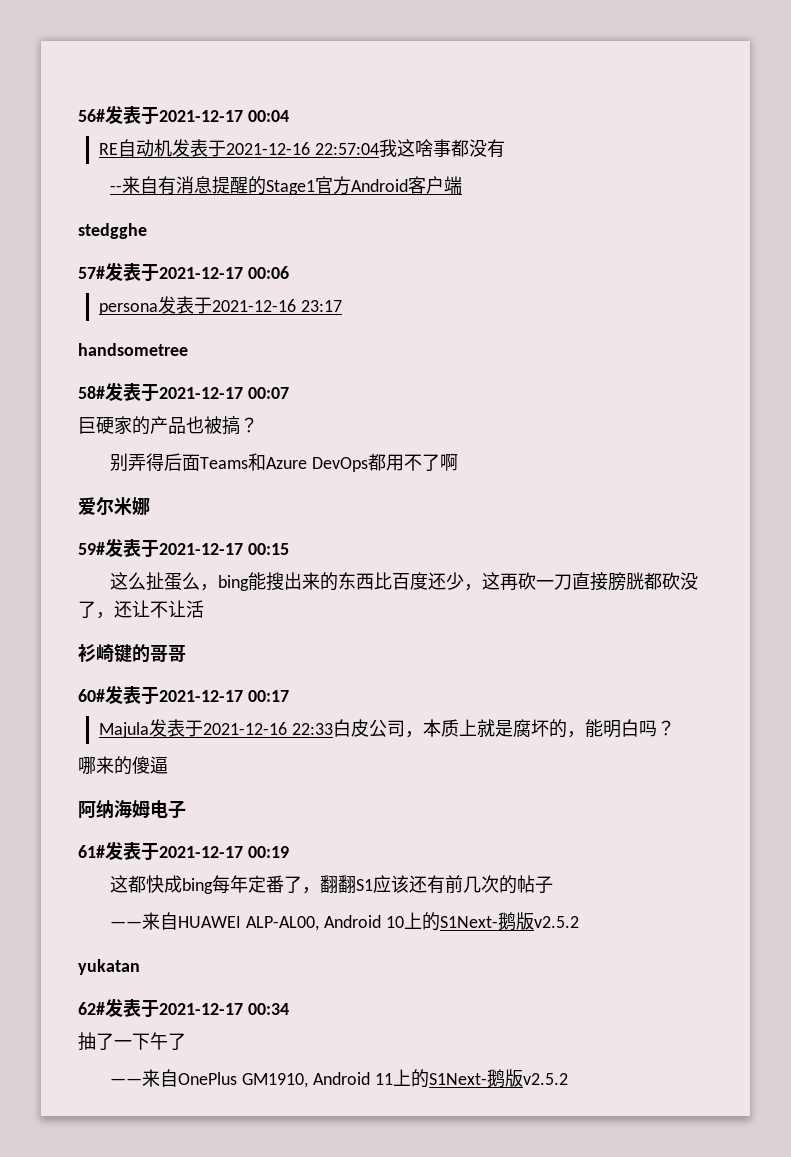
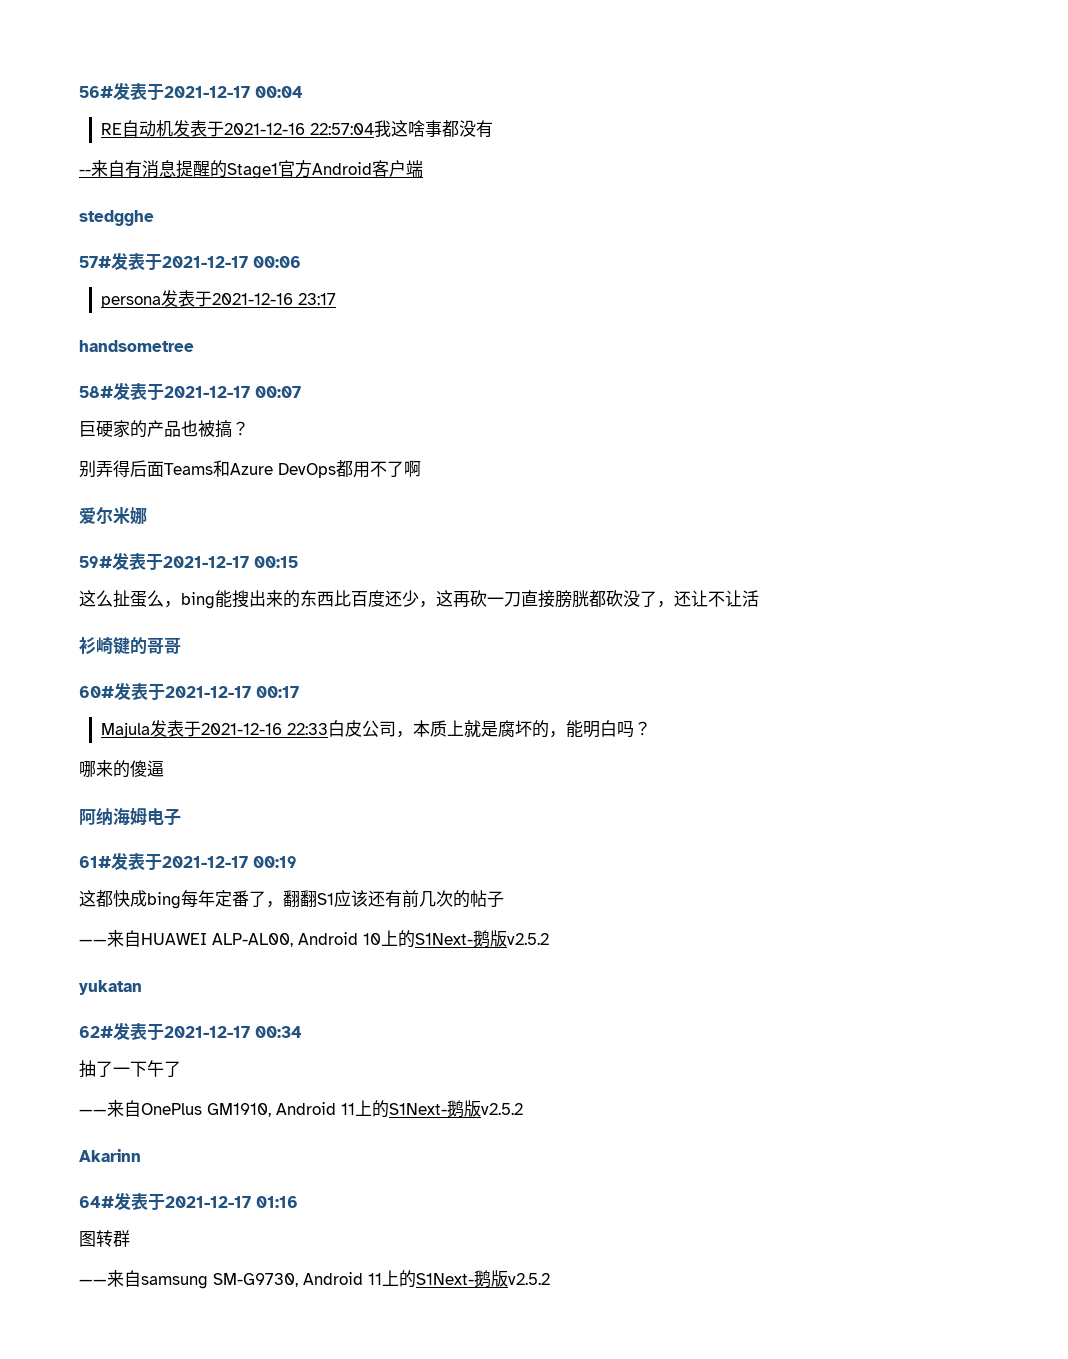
+ Akarinn
+ 64#发表于2021-12-17 01:16
+ 图转群
+ ——来自samsung SM-G9730, Android 11上的S1Next-鹅版v2.5.2

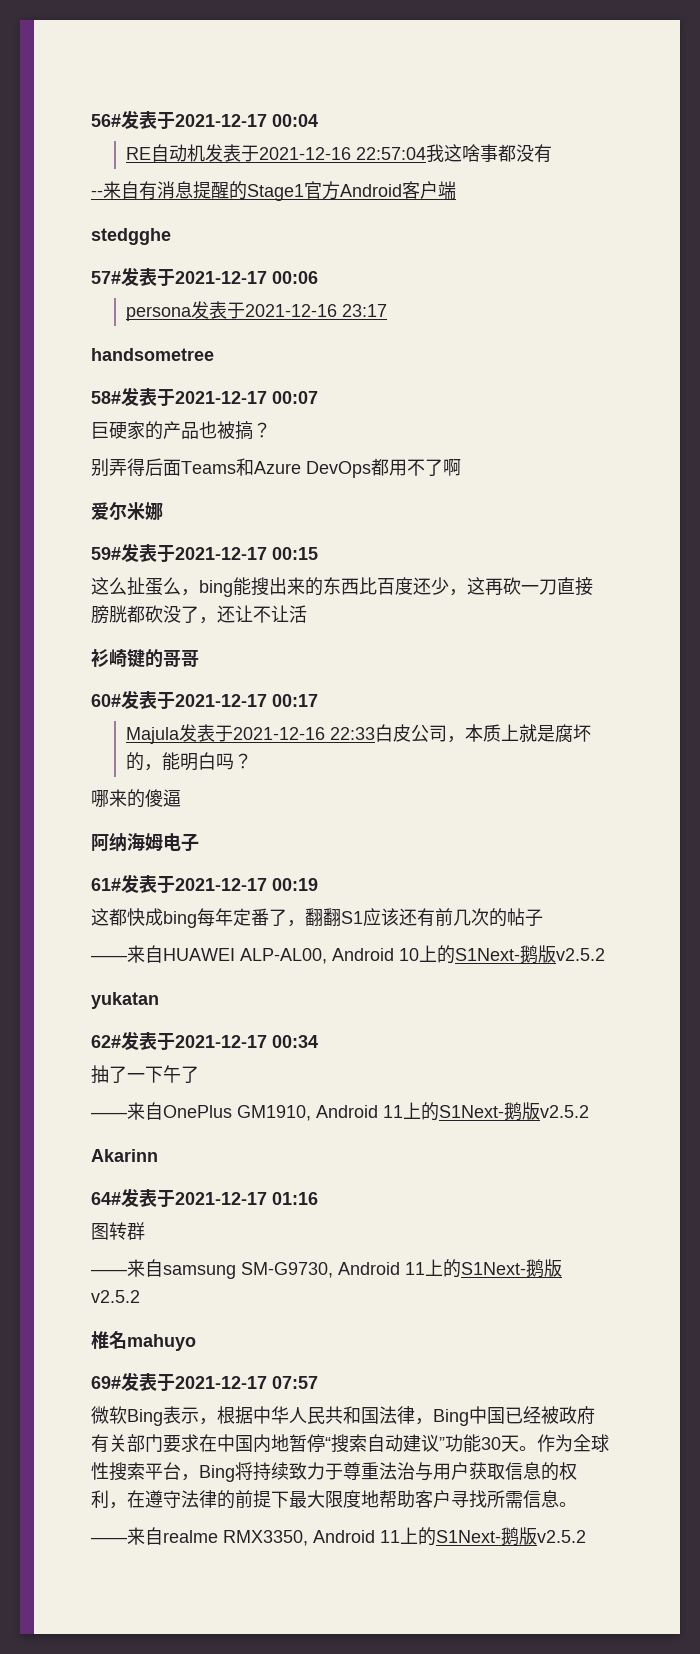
+ 椎名mahuyo
+ 69#发表于2021-12-17 07:57
+ 微软Bing表示，根据中华人民共和国法律，Bing中国已经被政府有关部门要求在中国内地暂停“搜索自动建议”功能30天。作为全球性搜索平台，Bing将持续致力于尊重法治与用户获取信息的权利，在遵守法律的前提下最大限度地帮助客户寻找所需信息。
+ ——来自realme RMX3350, Android 11上的S1Next-鹅版v2.5.2

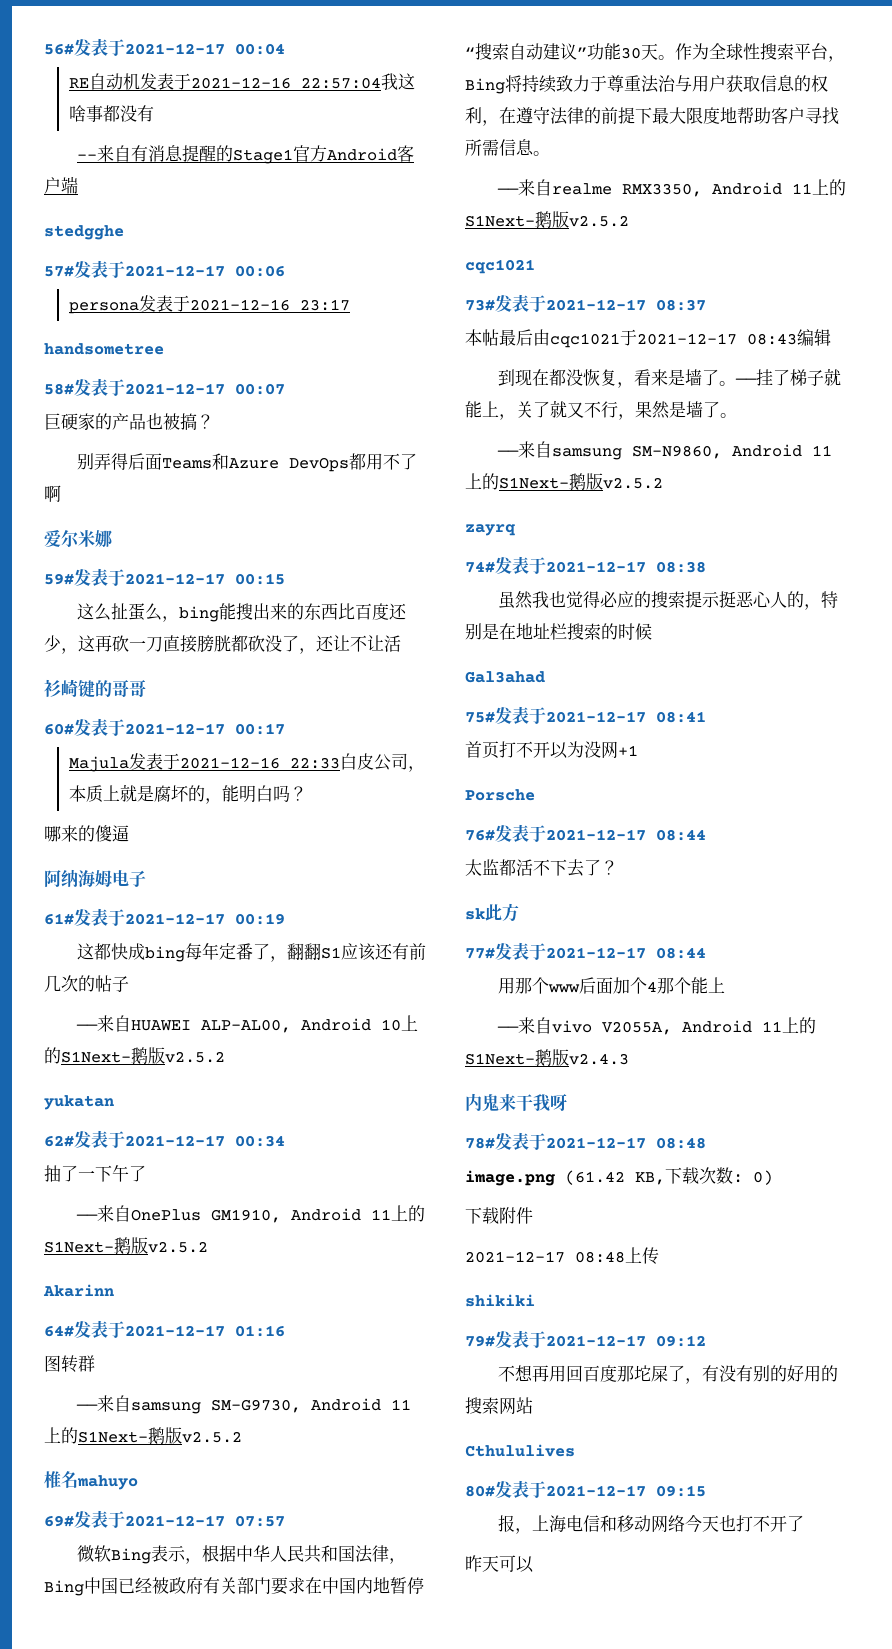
  ——来自realme RMX3350, Android 11上的S1Next-鹅版v2.5.2
+ cqc1021
+ 73#发表于2021-12-17 08:37
+ 本帖最后由cqc1021于2021-12-17 08:43编辑
+ 到现在都没恢复，看来是墙了。——挂了梯子就能上，关了就又不行，果然是墙了。
+ ——来自samsung SM-N9860, Android 11上的S1Next-鹅版v2.5.2
+ zayrq
+ 74#发表于2021-12-17 08:38
+ 虽然我也觉得必应的搜索提示挺恶心人的，特别是在地址栏搜索的时候
+ Gal3ahad
+ 75#发表于2021-12-17 08:41
+ 首页打不开以为没网+1
+ Porsche
+ 76#发表于2021-12-17 08:44
+ 太监都活不下去了？
+ sk此方
+ 77#发表于2021-12-17 08:44
+ 用那个www后面加个4那个能上
+ ——来自vivo V2055A, Android 11上的S1Next-鹅版v2.4.3
+ 内鬼来干我呀
+ 78#发表于2021-12-17 08:48
+ image.png (61.42 KB,下载次数: 0)
+ 下载附件
+ 2021-12-17 08:48上传
+ shikiki
+ 79#发表于2021-12-17 09:12
+ 不想再用回百度那坨屎了，有没有别的好用的搜索网站
+ Cthululives
+ 80#发表于2021-12-17 09:15
+ 报，上海电信和移动网络今天也打不开了
+ 昨天可以

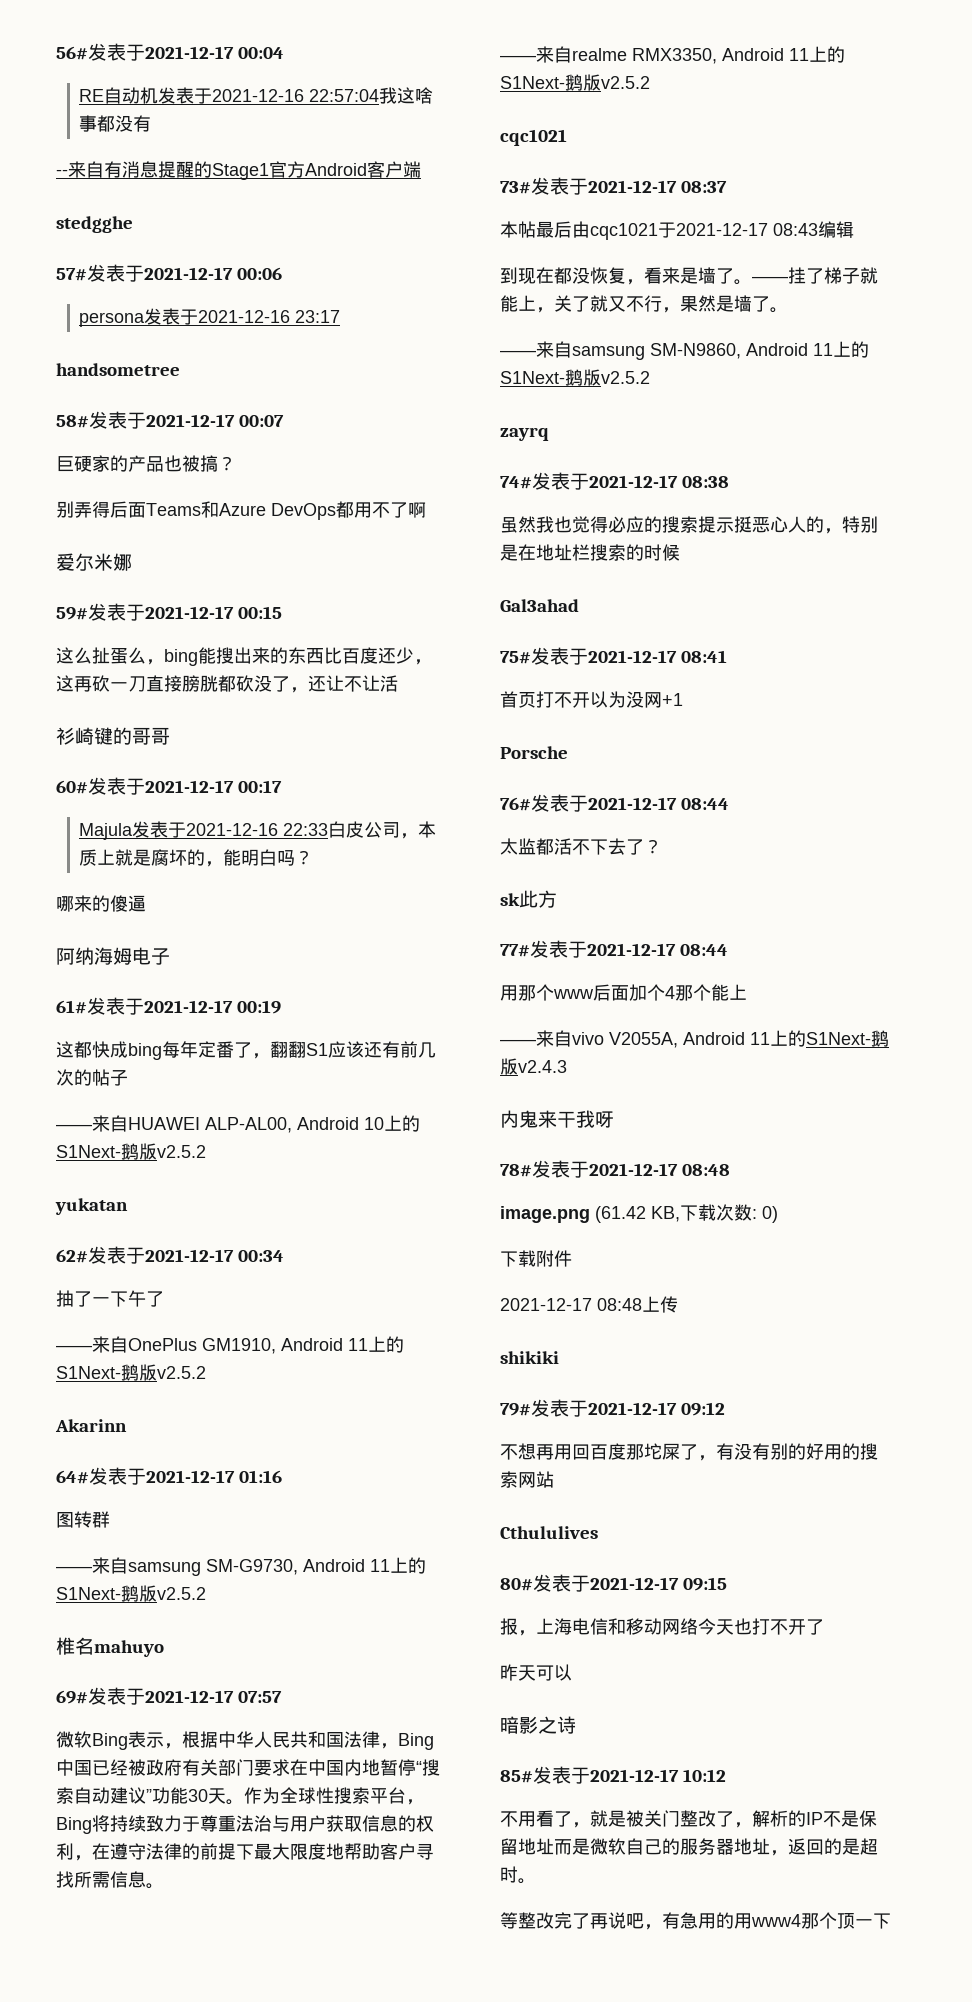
+ 暗影之诗
+ 85#发表于2021-12-17 10:12
+ 不用看了，就是被关门整改了，解析的IP不是保留地址而是微软自己的服务器地址，返回的是超时。
+ 等整改完了再说吧，有急用的用www4那个顶一下

